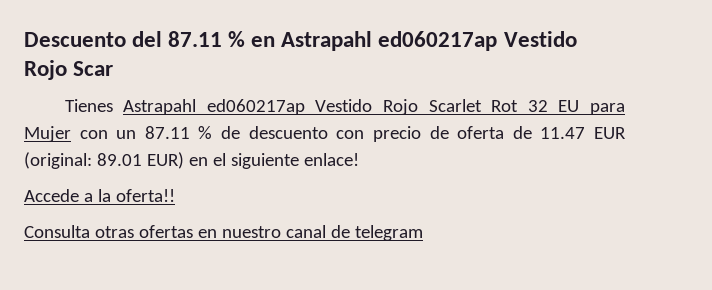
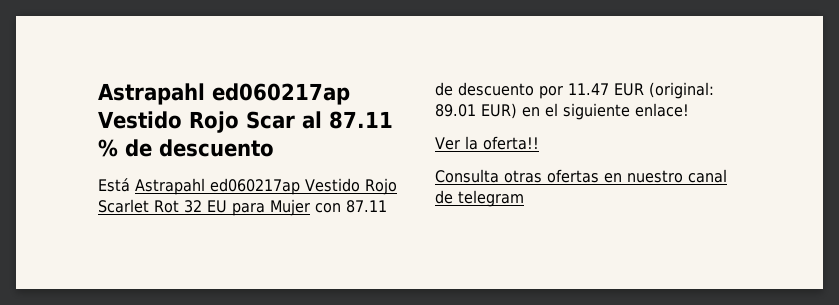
- Descuento del 87.11 % en Astrapahl ed060217ap Vestido Rojo Scar
- Tienes Astrapahl ed060217ap Vestido Rojo Scarlet Rot 32 EU para Mujer con un 87.11 % de descuento con precio de oferta de 11.47 EUR (original: 89.01 EUR) en el siguiente enlace!
+ Astrapahl ed060217ap Vestido Rojo Scar al 87.11 % de descuento
+ Está Astrapahl ed060217ap Vestido Rojo Scarlet Rot 32 EU para Mujer con 87.11 de descuento por 11.47 EUR (original: 89.01 EUR) en el siguiente enlace!
- Accede a la oferta!!
+ Ver la oferta!!

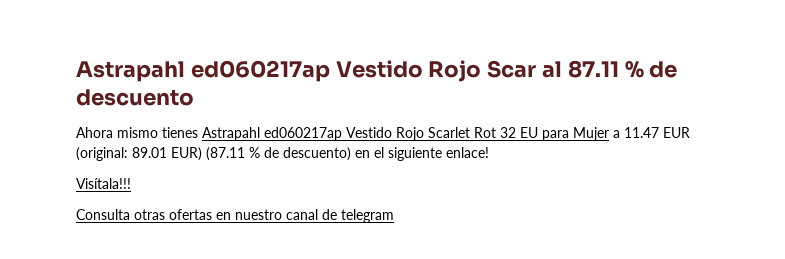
- Está Astrapahl ed060217ap Vestido Rojo Scarlet Rot 32 EU para Mujer con 87.11 de descuento por 11.47 EUR (original: 89.01 EUR) en el siguiente enlace!
+ Ahora mismo tienes Astrapahl ed060217ap Vestido Rojo Scarlet Rot 32 EU para Mujer a 11.47 EUR (original: 89.01 EUR) (87.11 % de descuento) en el siguiente enlace!
- Ver la oferta!!
+ Visítala!!!

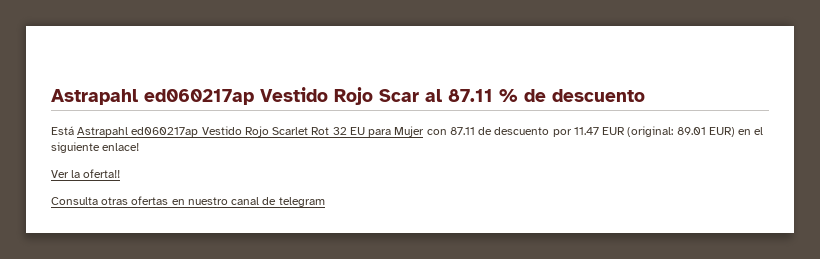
- Ahora mismo tienes Astrapahl ed060217ap Vestido Rojo Scarlet Rot 32 EU para Mujer a 11.47 EUR (original: 89.01 EUR) (87.11 % de descuento) en el siguiente enlace!
+ Está Astrapahl ed060217ap Vestido Rojo Scarlet Rot 32 EU para Mujer con 87.11 de descuento por 11.47 EUR (original: 89.01 EUR) en el siguiente enlace!
- Visítala!!!
+ Ver la oferta!!

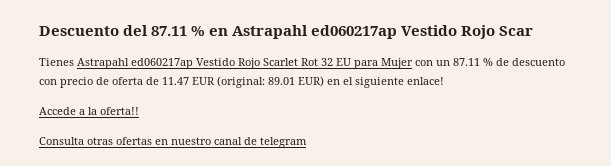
- Astrapahl ed060217ap Vestido Rojo Scar al 87.11 % de descuento
- Está Astrapahl ed060217ap Vestido Rojo Scarlet Rot 32 EU para Mujer con 87.11 de descuento por 11.47 EUR (original: 89.01 EUR) en el siguiente enlace!
+ Descuento del 87.11 % en Astrapahl ed060217ap Vestido Rojo Scar
+ Tienes Astrapahl ed060217ap Vestido Rojo Scarlet Rot 32 EU para Mujer con un 87.11 % de descuento con precio de oferta de 11.47 EUR (original: 89.01 EUR) en el siguiente enlace!
- Ver la oferta!!
+ Accede a la oferta!!

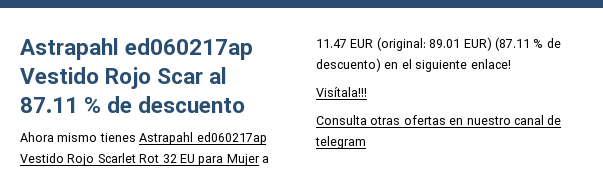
- Descuento del 87.11 % en Astrapahl ed060217ap Vestido Rojo Scar
- Tienes Astrapahl ed060217ap Vestido Rojo Scarlet Rot 32 EU para Mujer con un 87.11 % de descuento con precio de oferta de 11.47 EUR (original: 89.01 EUR) en el siguiente enlace!
+ Astrapahl ed060217ap Vestido Rojo Scar al 87.11 % de descuento
+ Ahora mismo tienes Astrapahl ed060217ap Vestido Rojo Scarlet Rot 32 EU para Mujer a 11.47 EUR (original: 89.01 EUR) (87.11 % de descuento) en el siguiente enlace!
- Accede a la oferta!!
+ Visítala!!!

